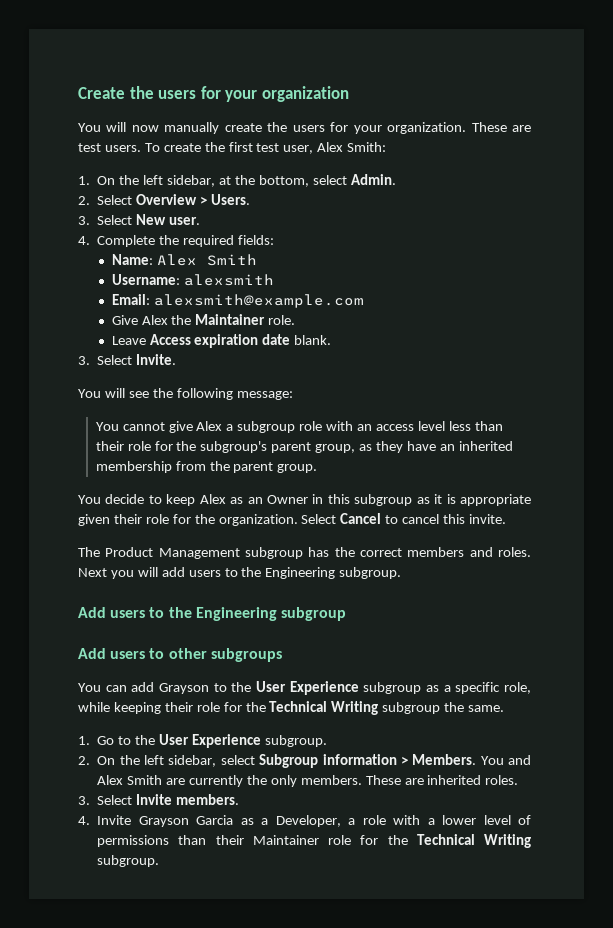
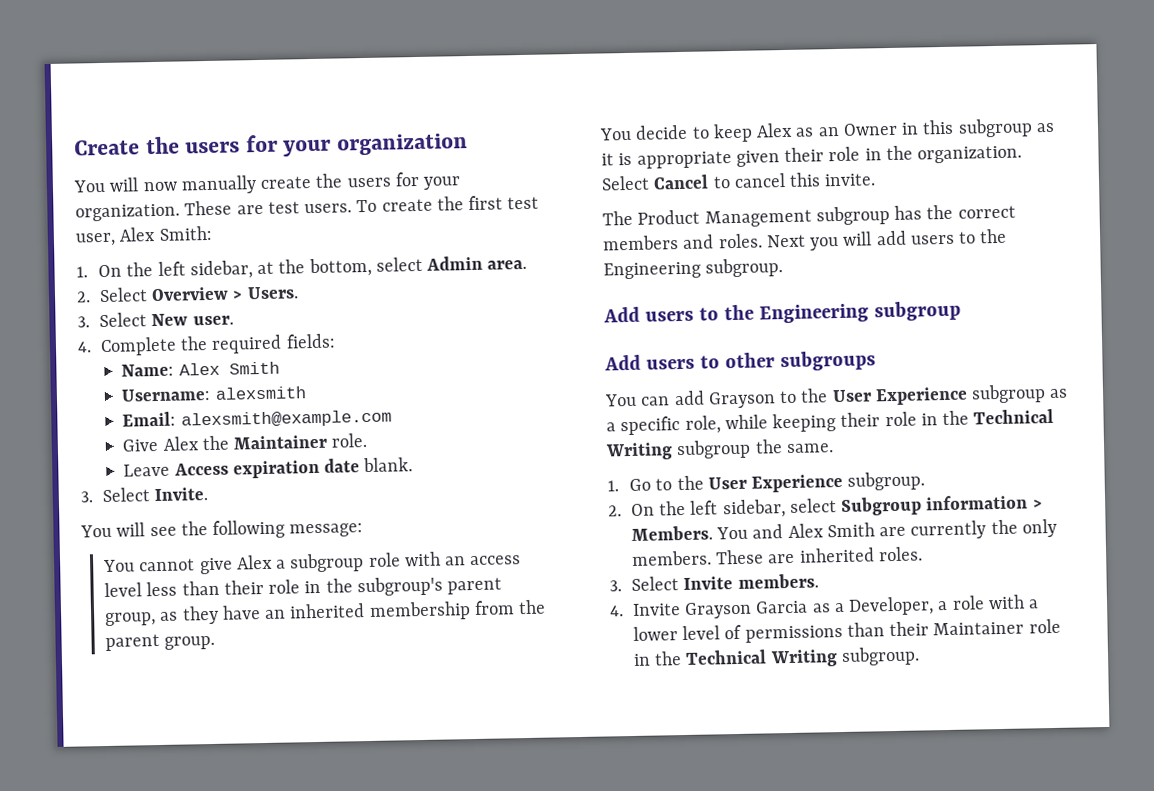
- 1. On the left sidebar, at the bottom, select Admin.
+ 1. On the left sidebar, at the bottom, select Admin area.
- You cannot give Alex a subgroup role with an access level less than their role for the subgroup's parent group, as they have an inherited membership from the parent group.
+ You cannot give Alex a subgroup role with an access level less than their role in the subgroup's parent group, as they have an inherited membership from the parent group.
- You decide to keep Alex as an Owner in this subgroup as it is appropriate given their role for the organization.
+ You decide to keep Alex as an Owner in this subgroup as it is appropriate given their role in the organization.
- You can add Grayson to the User Experience subgroup as a specific role, while keeping their role for the Technical Writing subgroup the same.
+ You can add Grayson to the User Experience subgroup as a specific role, while keeping their role in the Technical Writing subgroup the same.
- 4. Invite Grayson Garcia as a Developer, a role with a lower level of permissions than their Maintainer role for the Technical Writing subgroup.
+ 4. Invite Grayson Garcia as a Developer, a role with a lower level of permissions than their Maintainer role in the Technical Writing subgroup.

